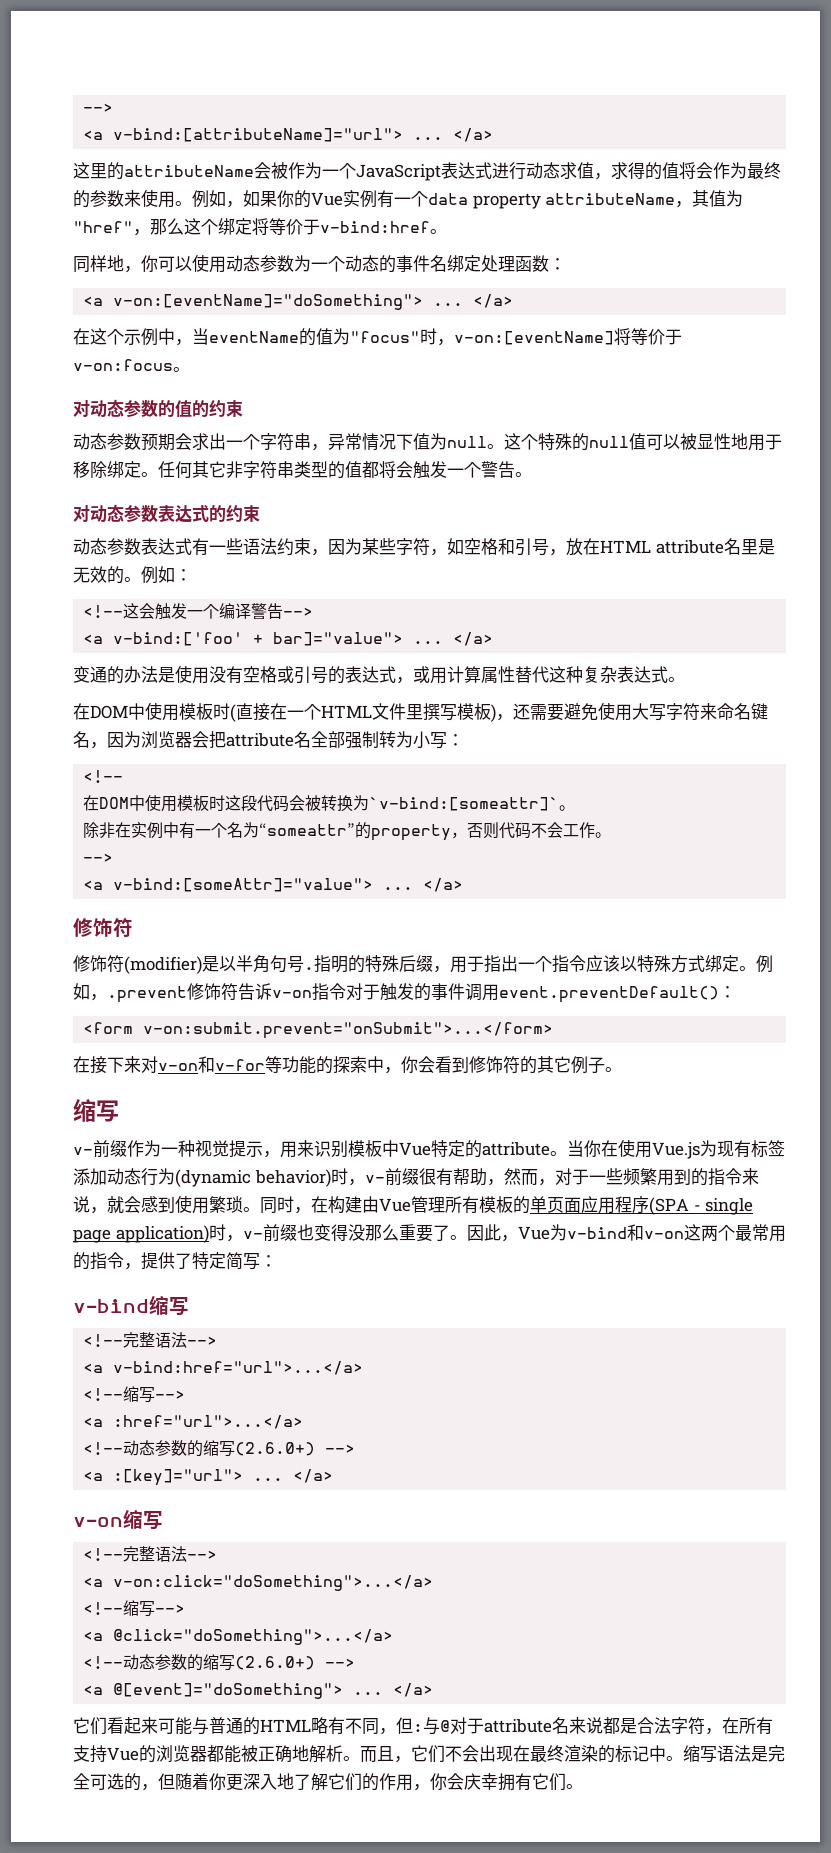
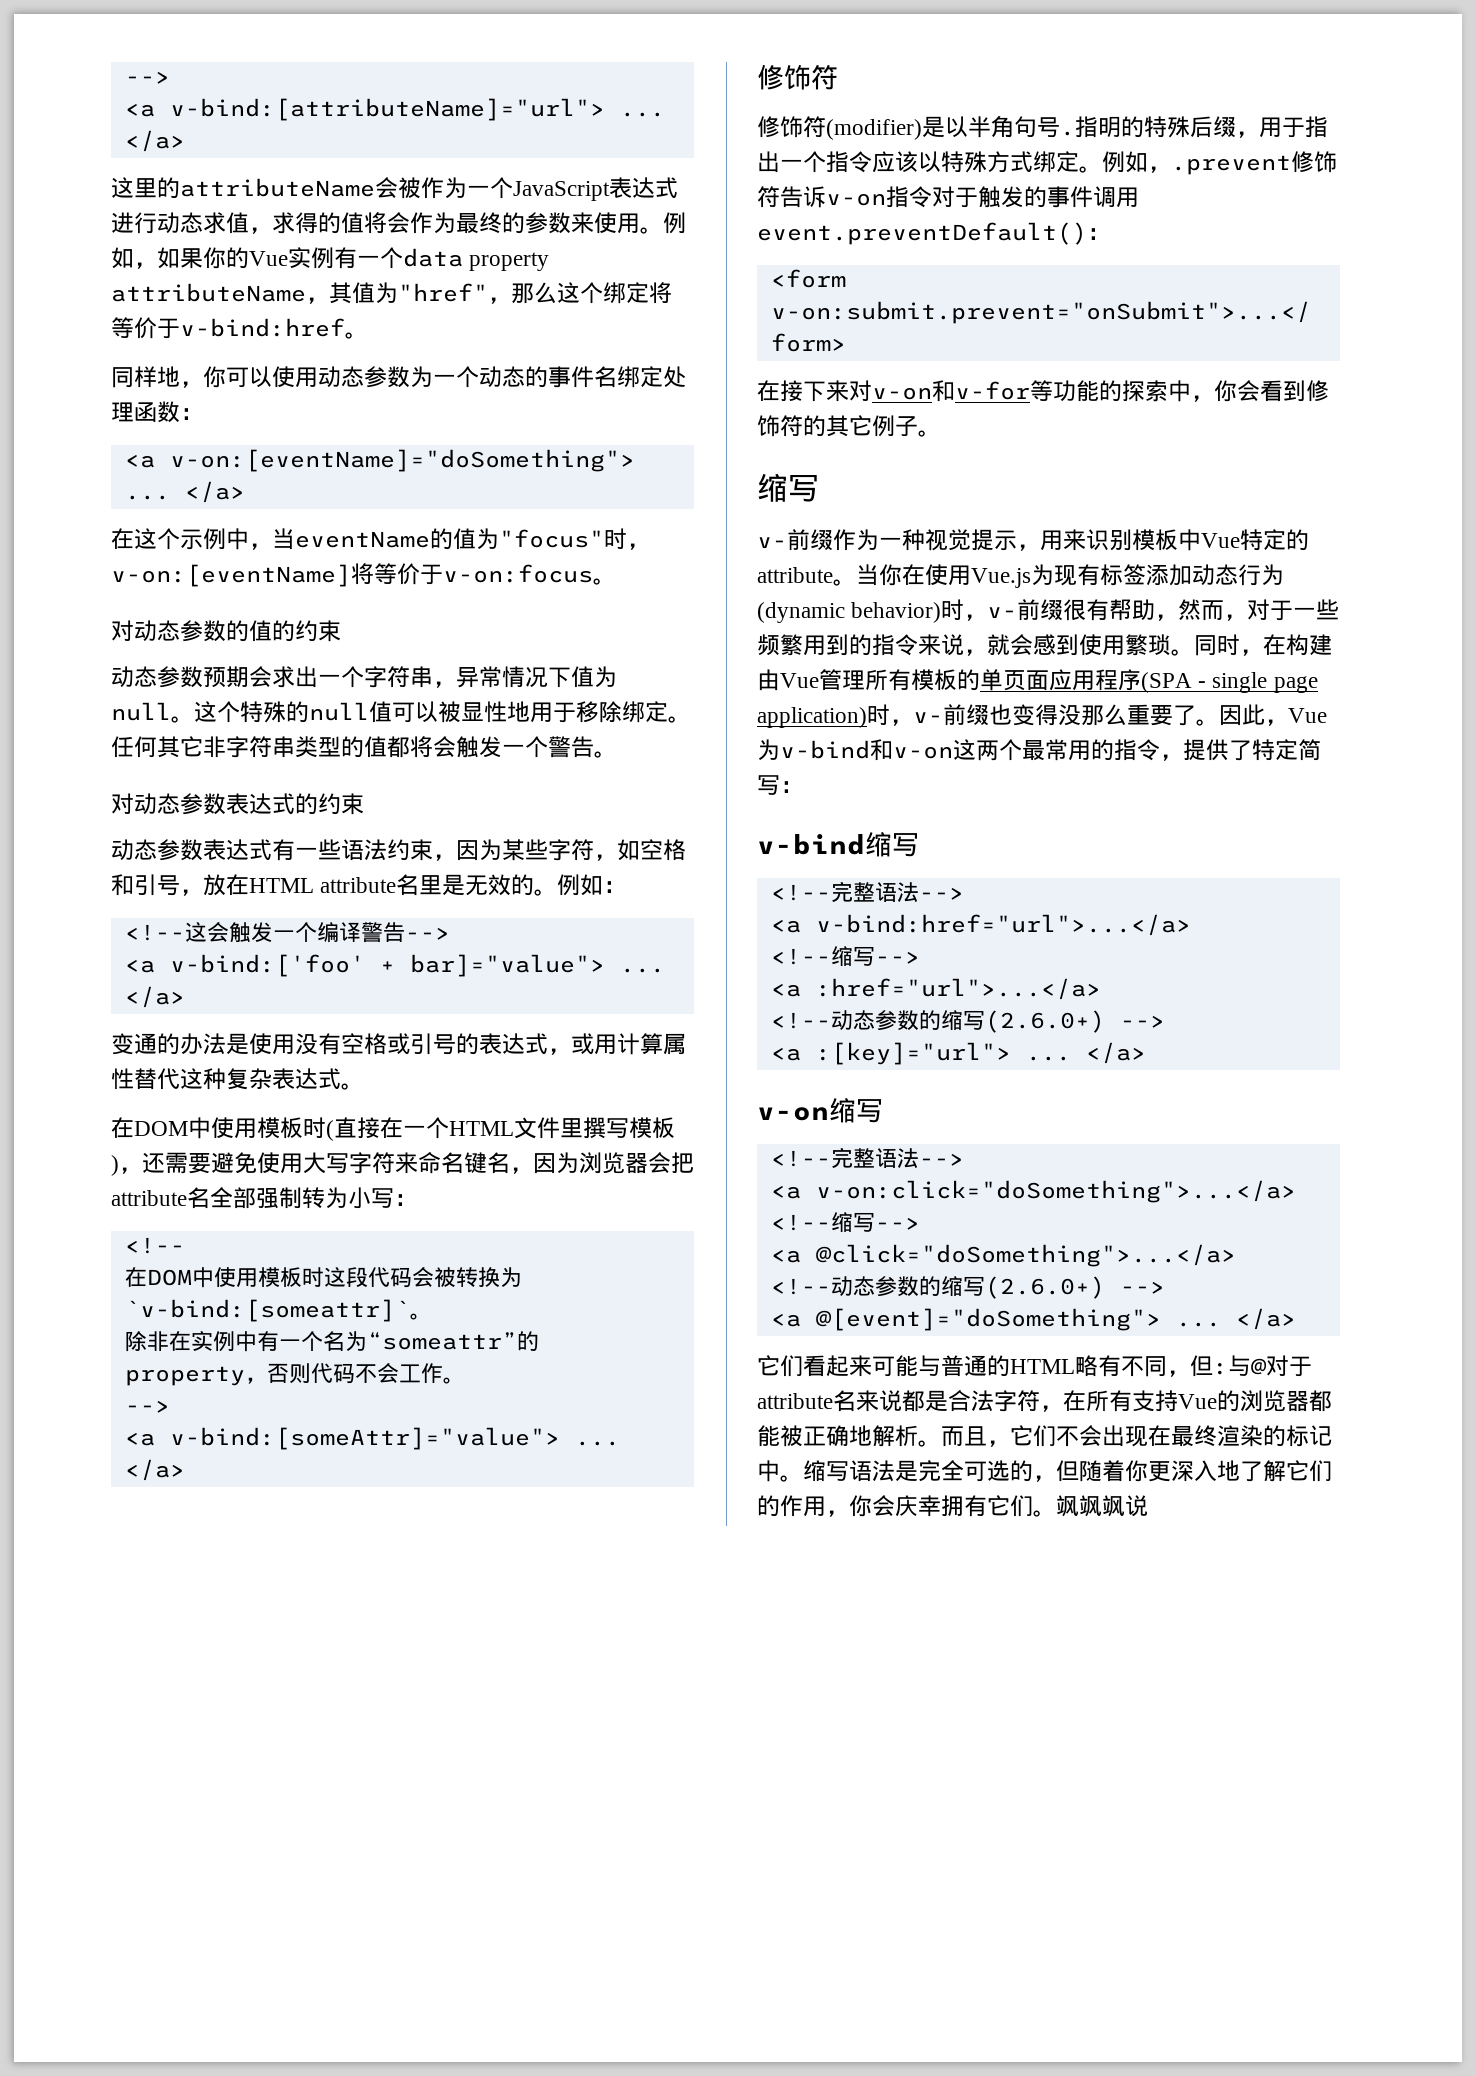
+ 飒飒飒说

